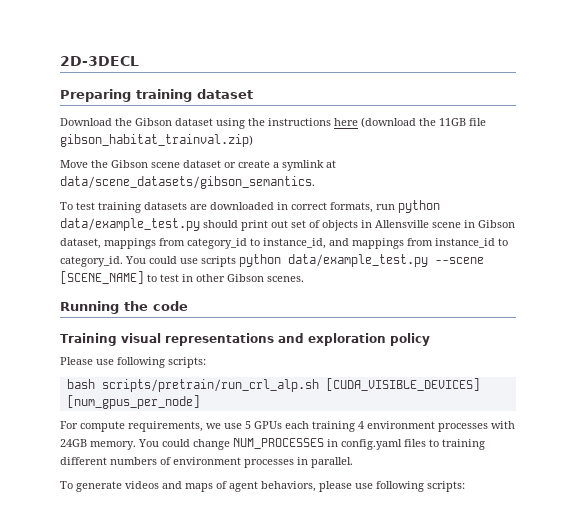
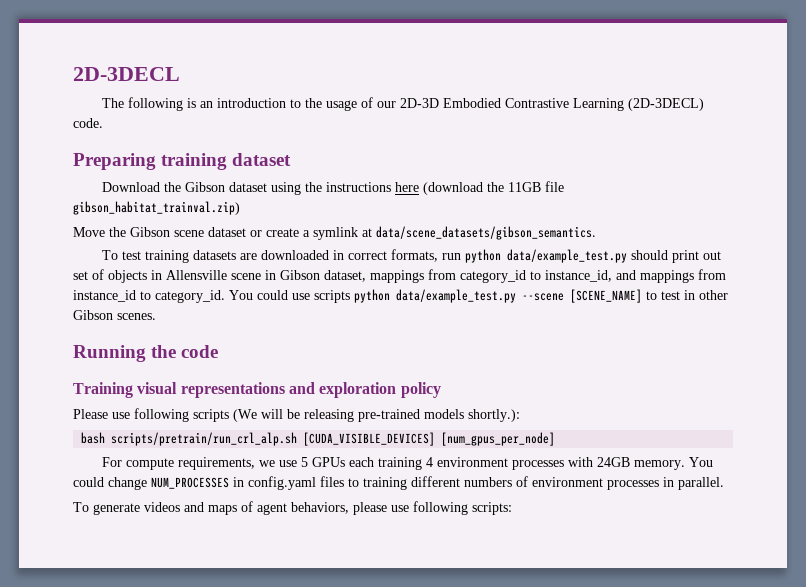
+ The following is an introduction to the usage of our 2D-3D Embodied Contrastive Learning (2D-3DECL) code.
- Please use following scripts:
+ Please use following scripts (We will be releasing pre-trained models shortly.):

